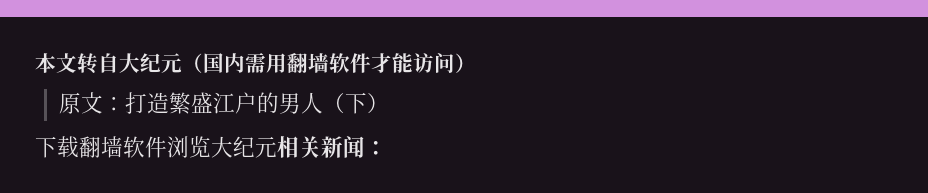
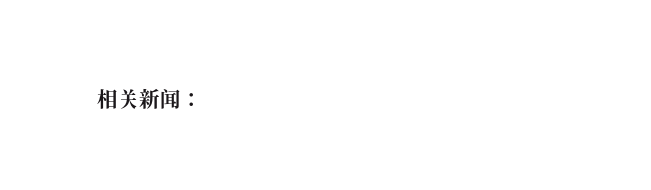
- 本文转自大纪元（国内需用翻墙软件才能访问）
- 原文：打造繁盛江户的男人（下）
- 下载翻墙软件浏览大纪元相关新闻：
+ 相关新闻：

